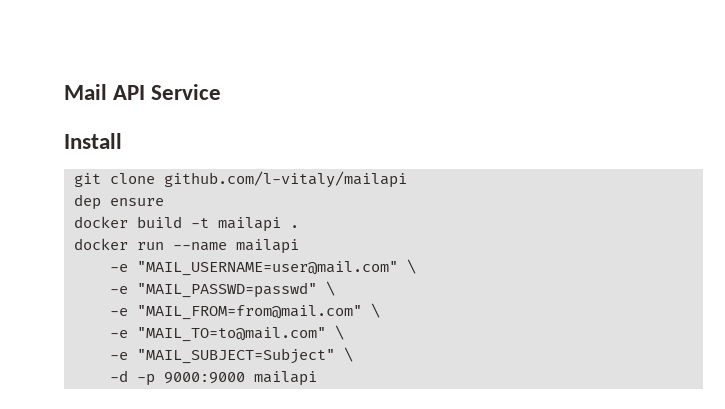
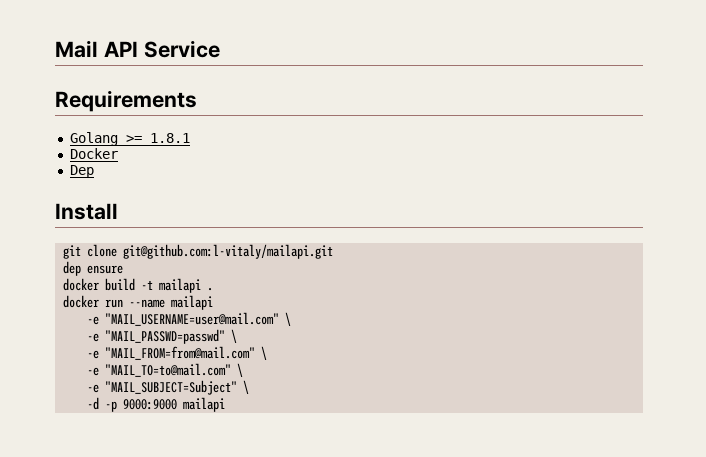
+ Requirements
+ Golang >= 1.8.1
+ Docker
+ Dep
- git clone github.com/l-vitaly/mailapi
+ git clone git@github.com:l-vitaly/mailapi.git

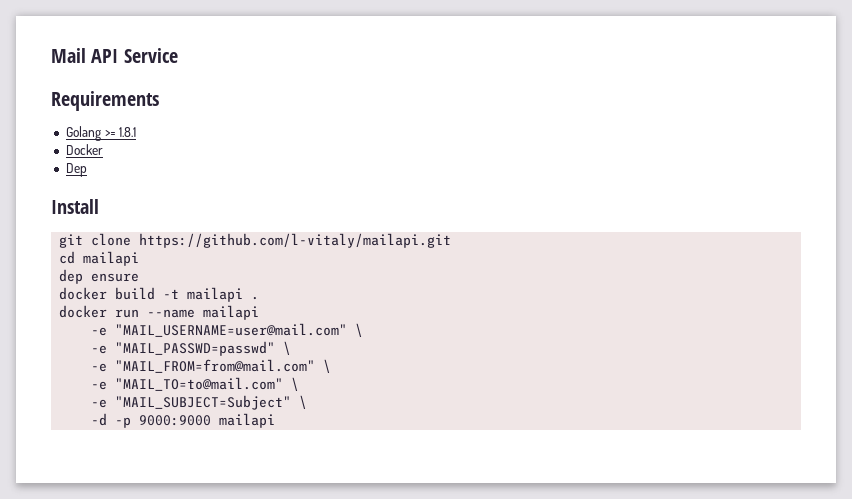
- git clone git@github.com:l-vitaly/mailapi.git
+ git clone https://github.com/l-vitaly/mailapi.git
+ cd mailapi

